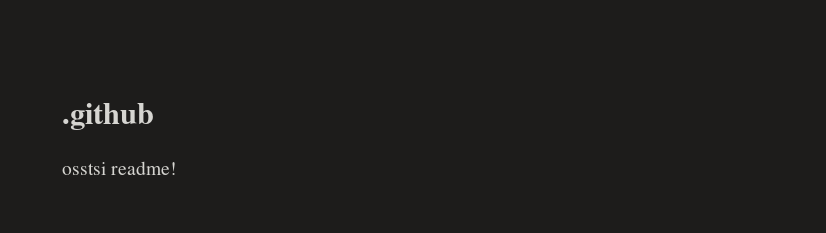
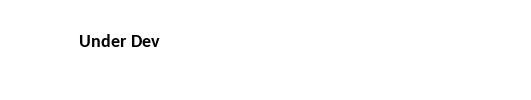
- .github
- osstsi readme!
+ Under Dev

